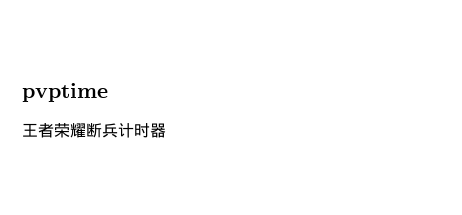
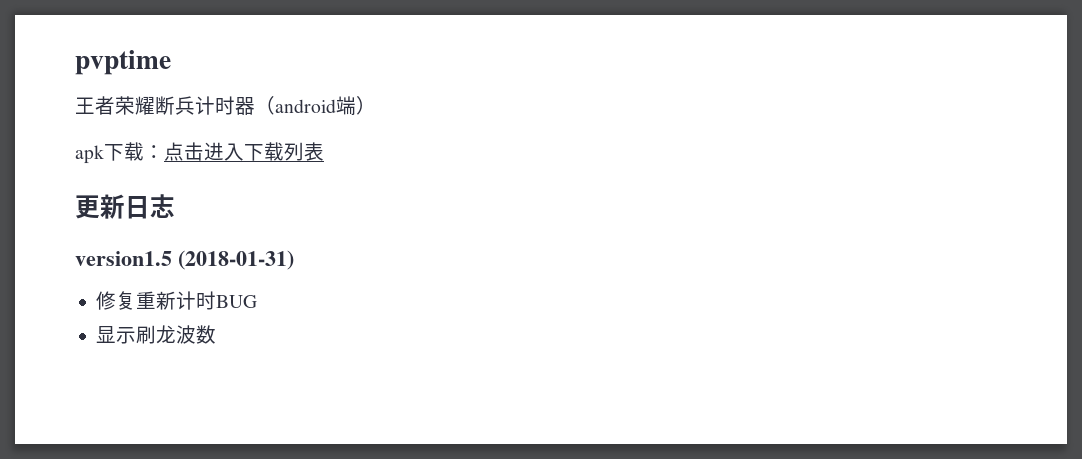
- 王者荣耀断兵计时器
+ 王者荣耀断兵计时器（android端）
+ apk下载：点击进入下载列表
+ 更新日志
+ version1.5 (2018-01-31)
+ 修复重新计时BUG
+ 显示刷龙波数

